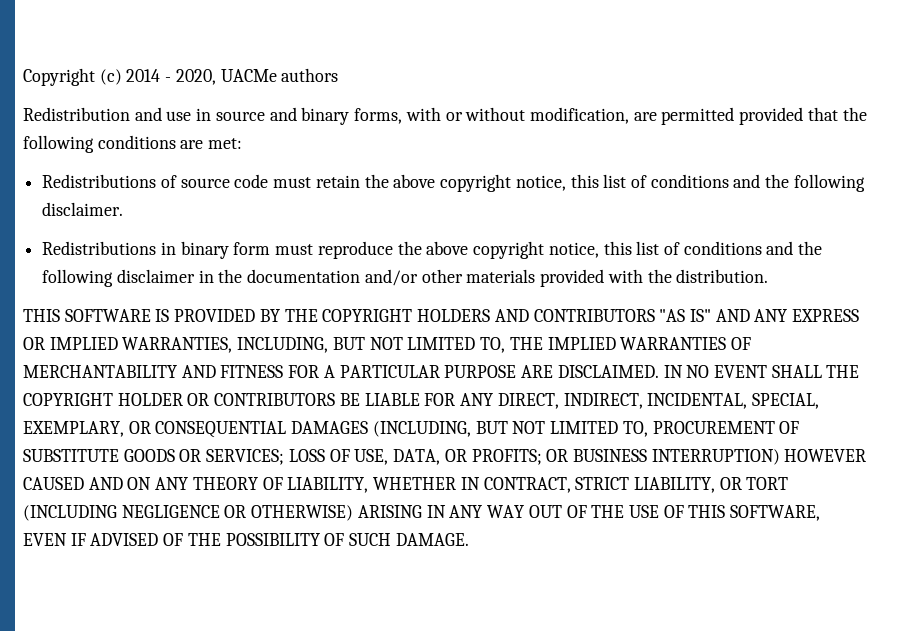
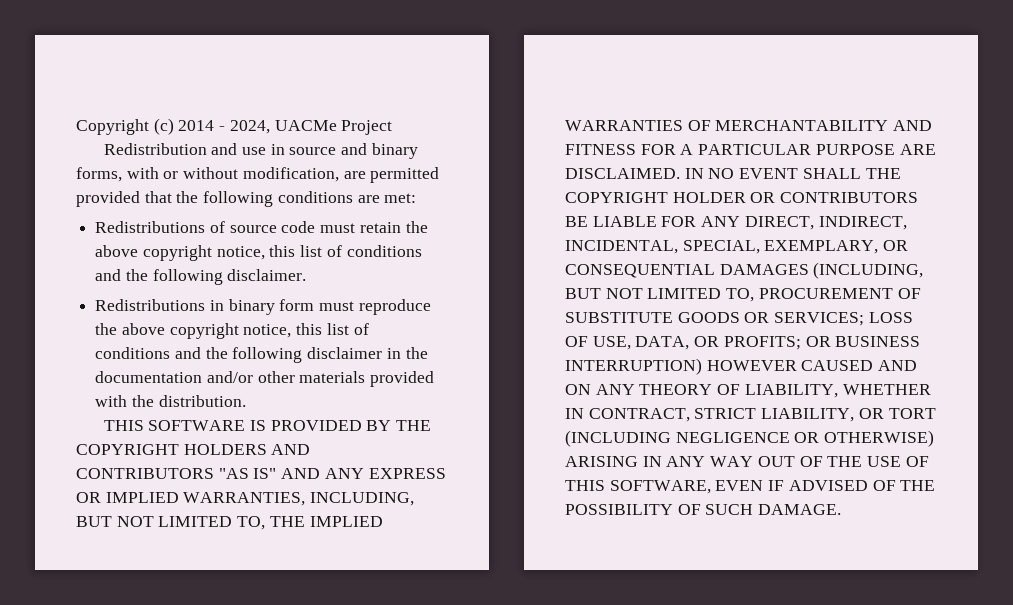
- Copyright (c) 2014 - 2020, UACMe authors
+ Copyright (c) 2014 - 2024, UACMe Project

